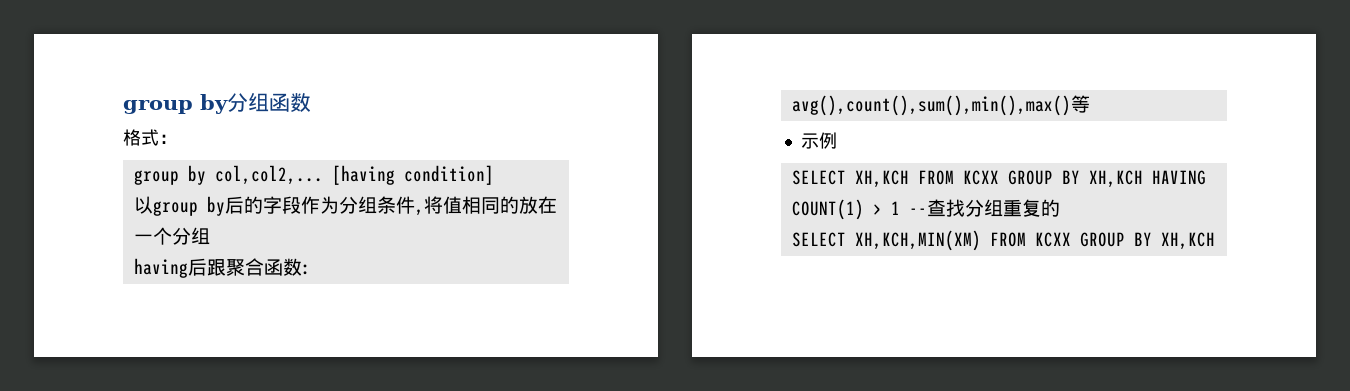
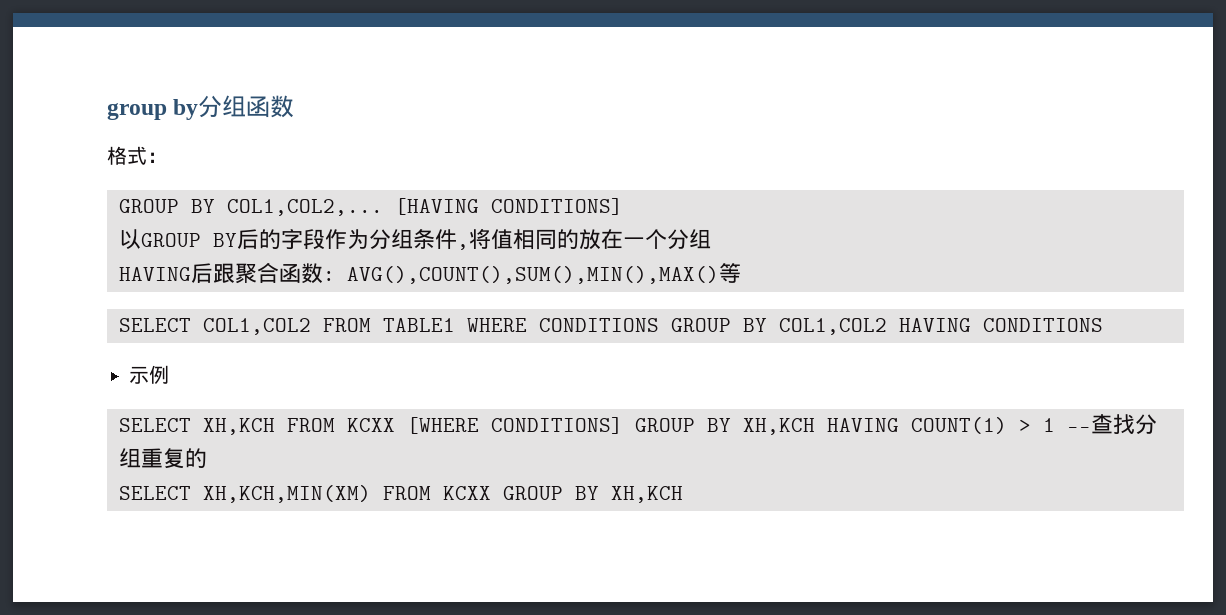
- group by col,col2,... [having condition]
+ GROUP BY COL1,COL2,... [HAVING CONDITIONS]
- 以group by后的字段作为分组条件,将值相同的放在一个分组
+ 以GROUP BY后的字段作为分组条件,将值相同的放在一个分组
- having后跟聚合函数: avg(),count(),sum(),min(),max()等
+ HAVING后跟聚合函数: AVG(),COUNT(),SUM(),MIN(),MAX()等
+ SELECT COL1,COL2 FROM TABLE1 WHERE CONDITIONS GROUP BY COL1,COL2 HAVING CONDITIONS
- SELECT XH,KCH FROM KCXX GROUP BY XH,KCH HAVING COUNT(1) > 1 --查找分组重复的
+ SELECT XH,KCH FROM KCXX [WHERE CONDITIONS] GROUP BY XH,KCH HAVING COUNT(1) > 1 --查找分组重复的

